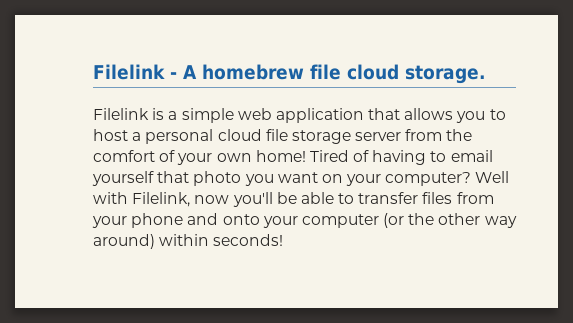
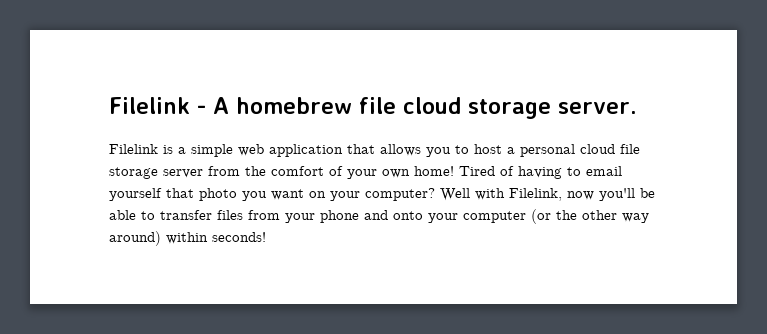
- Filelink - A homebrew file cloud storage.
+ Filelink - A homebrew file cloud storage server.

